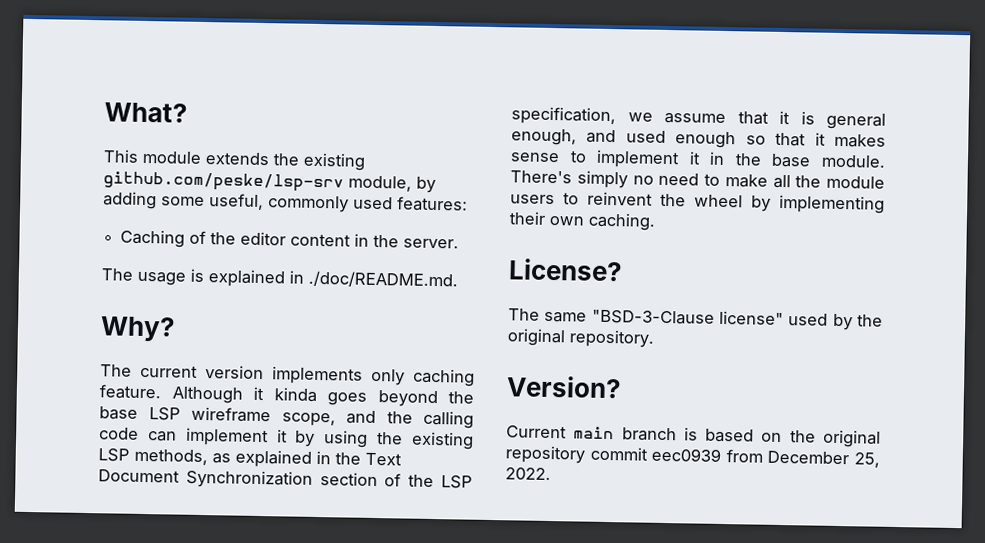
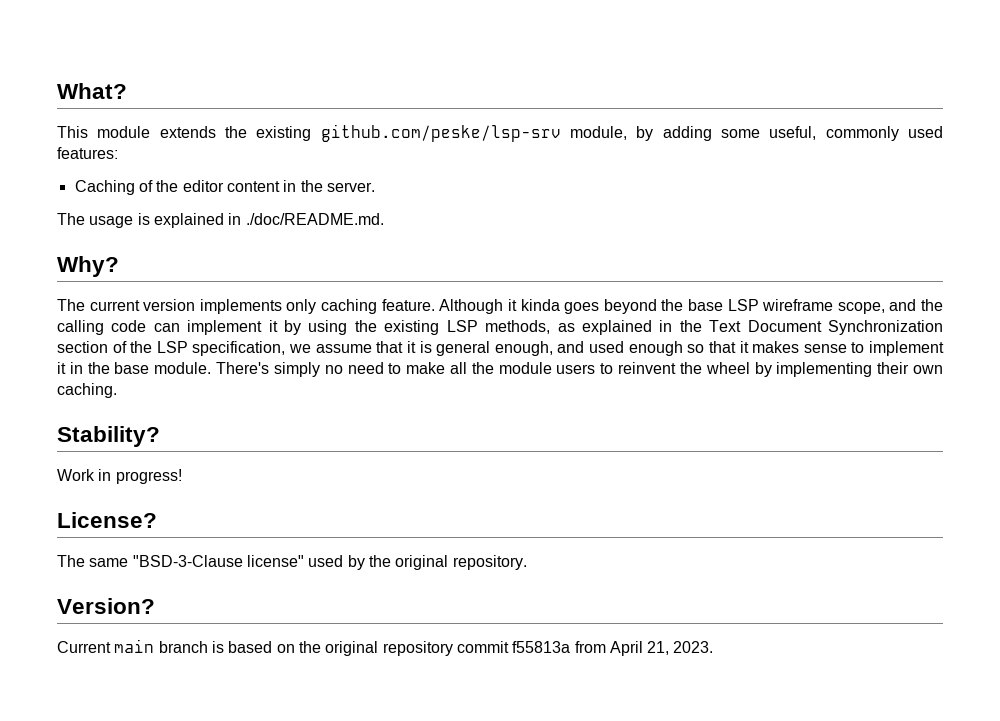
+ Stability?
+ Work in progress!
- Current main branch is based on the original repository commit eec0939 from December 25, 2022.
+ Current main branch is based on the original repository commit f55813a from April 21, 2023.

